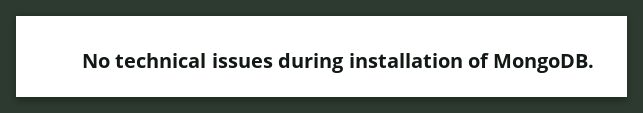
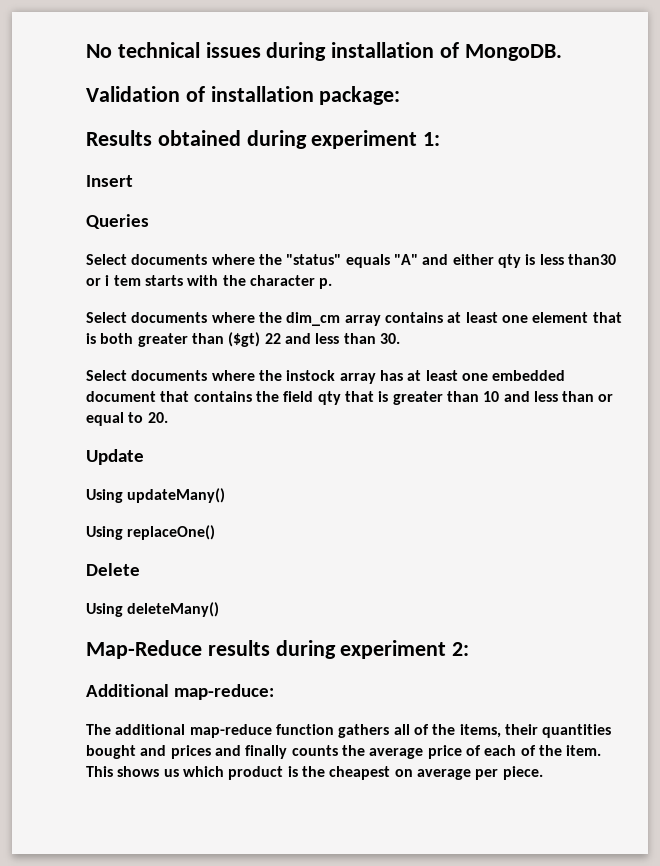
+ Validation of installation package:
+ Results obtained during experiment 1:
+ Insert
+ Queries
+ Select documents where the "status" equals "A" and either qty is less than30 or i tem starts with the character p.
+ Select documents where the dim_cm array contains at least one element that is both greater than ($gt) 22 and less than 30.
+ Select documents where the instock array has at least one embedded document that contains the field qty that is greater than 10 and less than or equal to 20.
+ Update
+ Using updateMany()
+ Using replaceOne()
+ Delete
+ Using deleteMany()
+ Map-Reduce results during experiment 2:
+ Additional map-reduce:
+ The additional map-reduce function gathers all of the items, their quantities bought and prices and finally counts the average price of each of the item. This shows us which product is the cheapest on average per piece.

